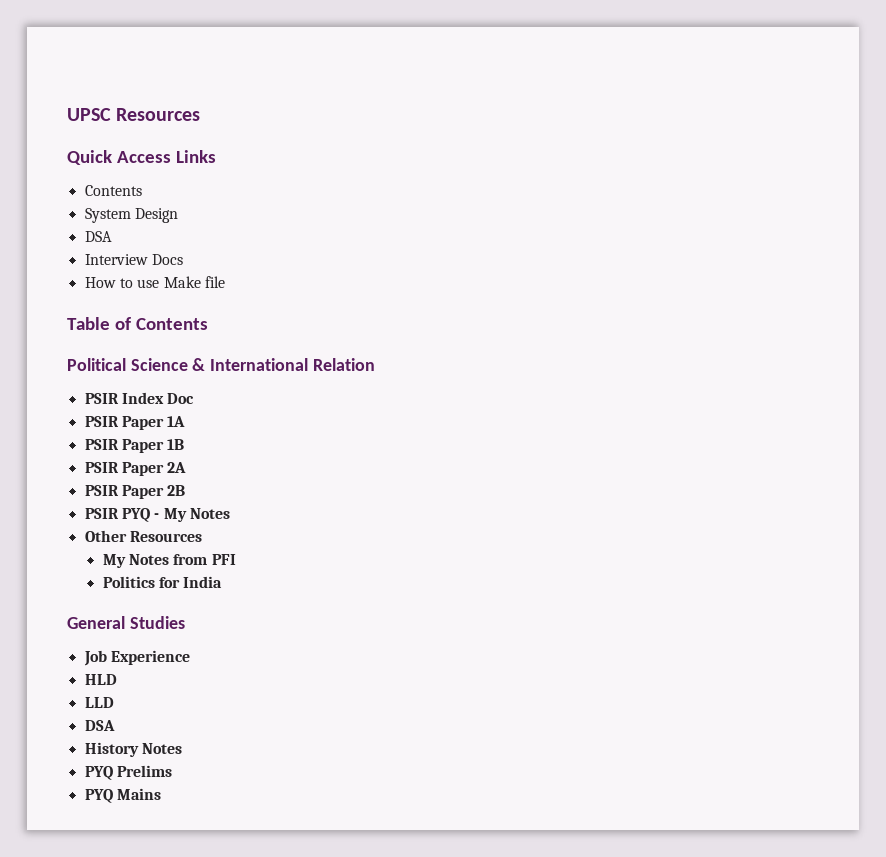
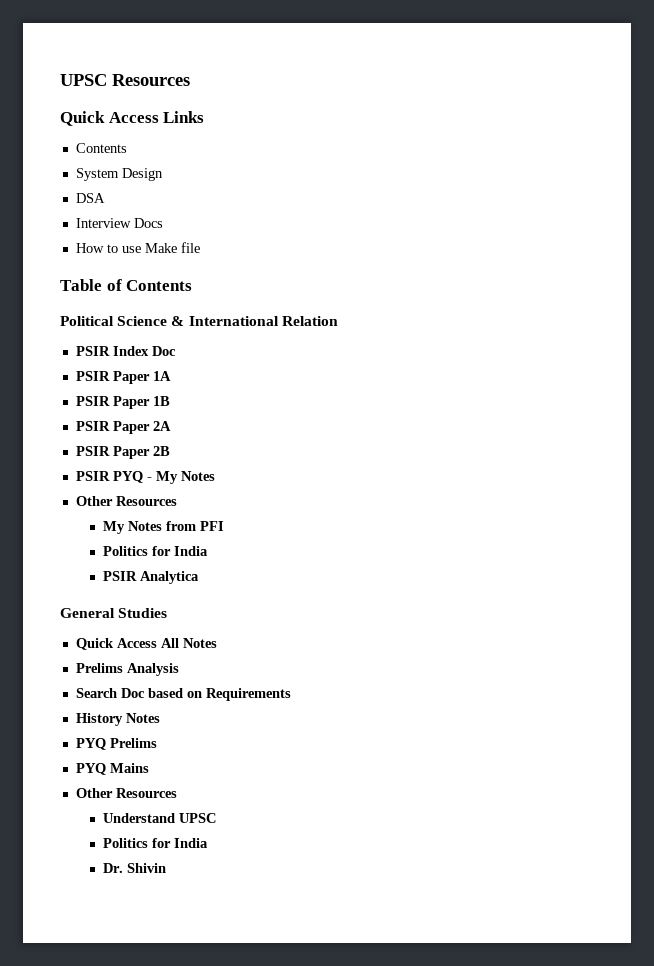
+ PSIR Analytica
- Job Experience
- HLD
- LLD
- DSA
+ Quick Access All Notes
+ Prelims Analysis
+ Search Doc based on Requirements
  PYQ Mains
+ Other Resources
+ Understand UPSC
+ Politics for India
+ Dr. Shivin

